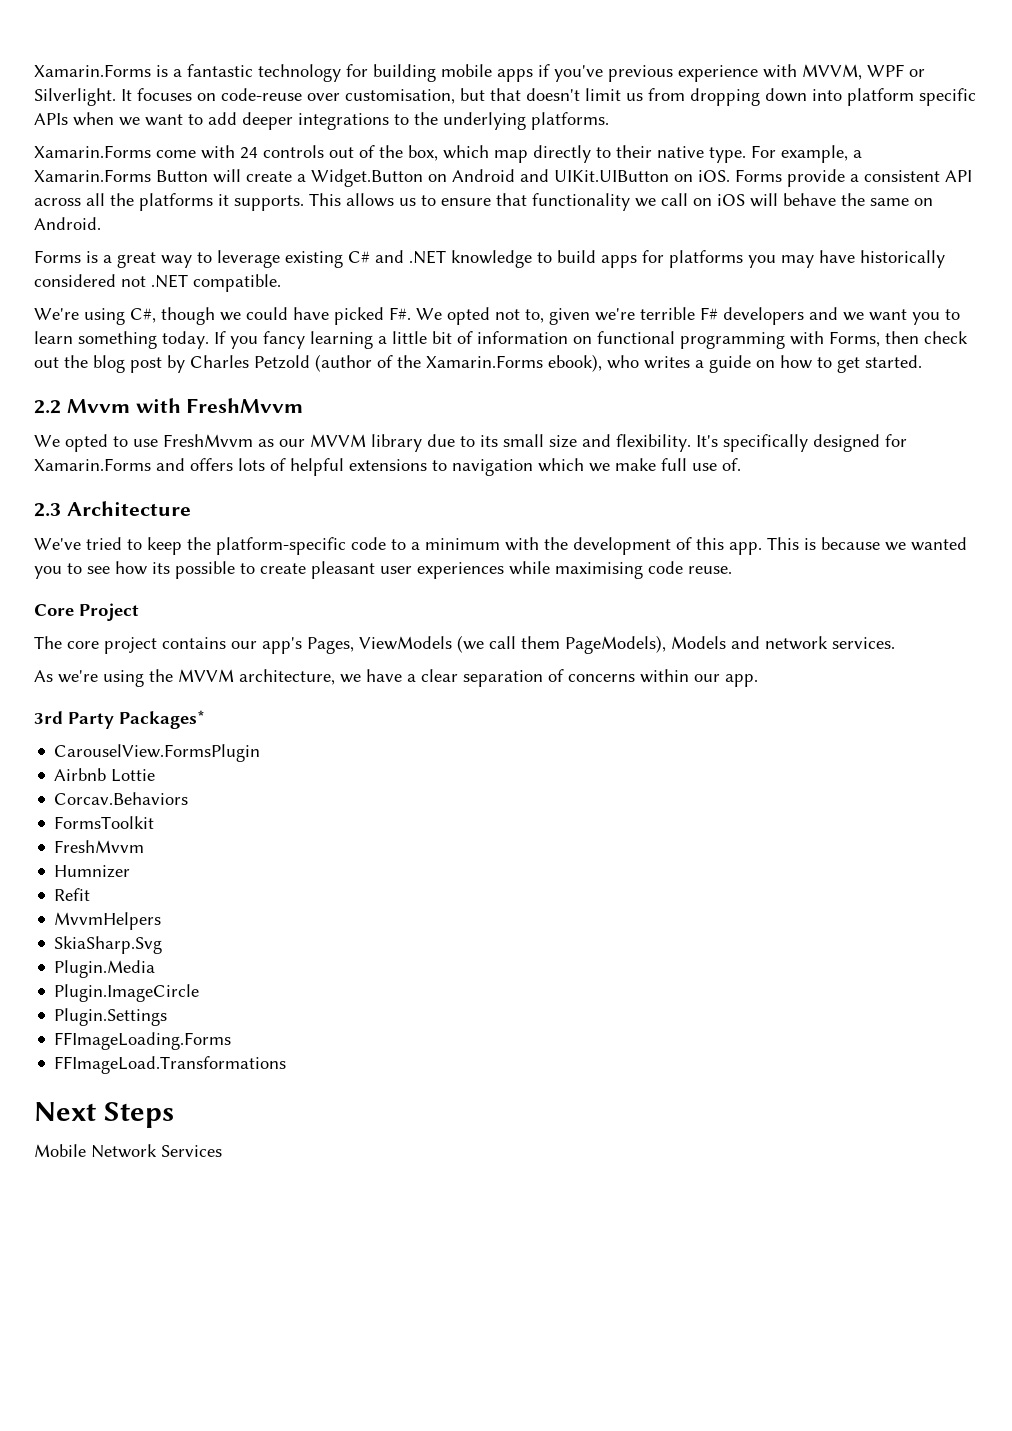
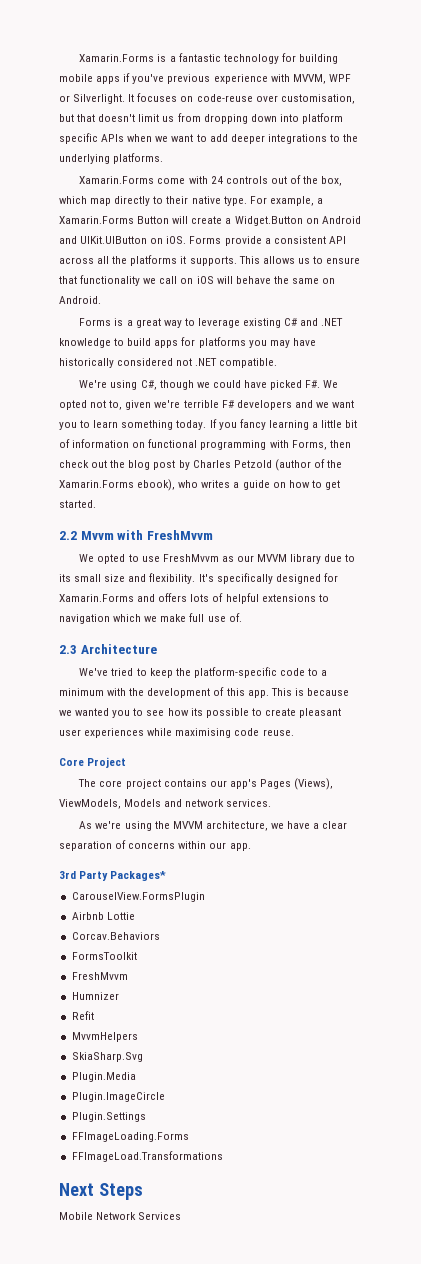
- The core project contains our app's Pages, ViewModels (we call them PageModels), Models and network services.
+ The core project contains our app's Pages (Views), ViewModels, Models and network services.

